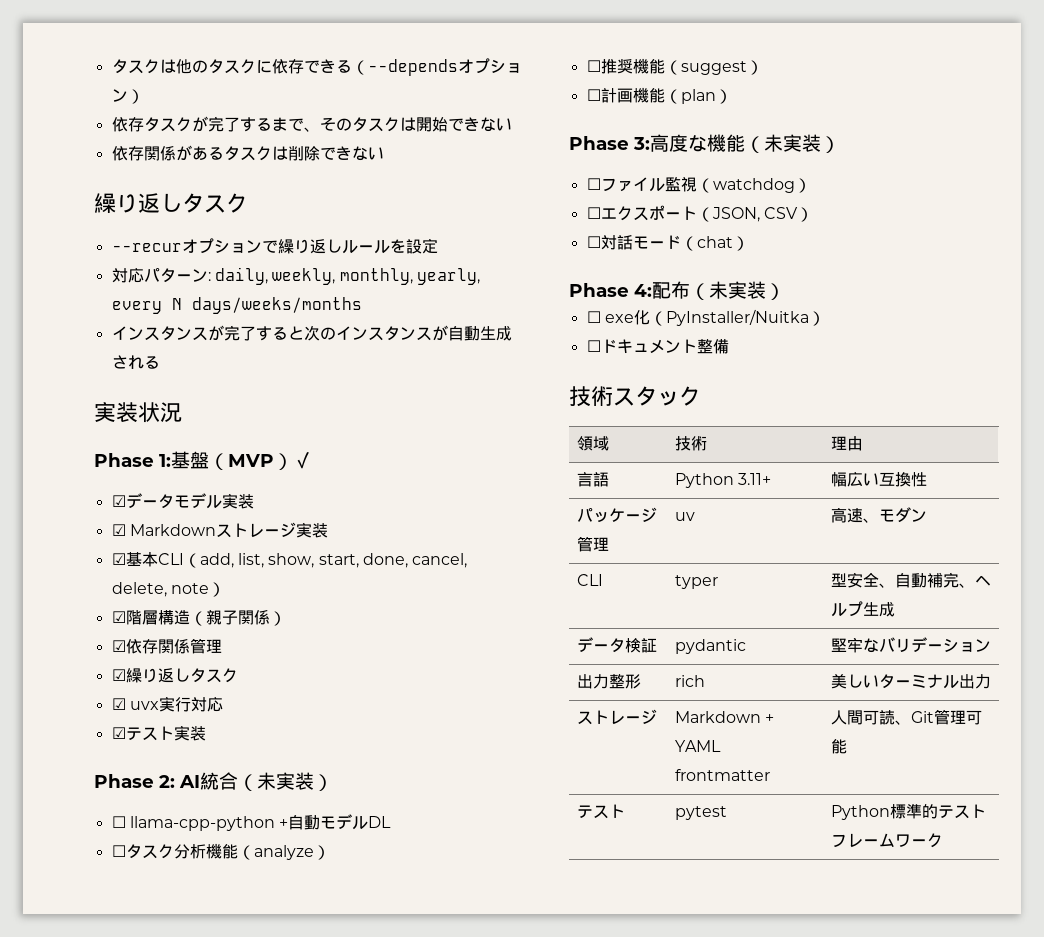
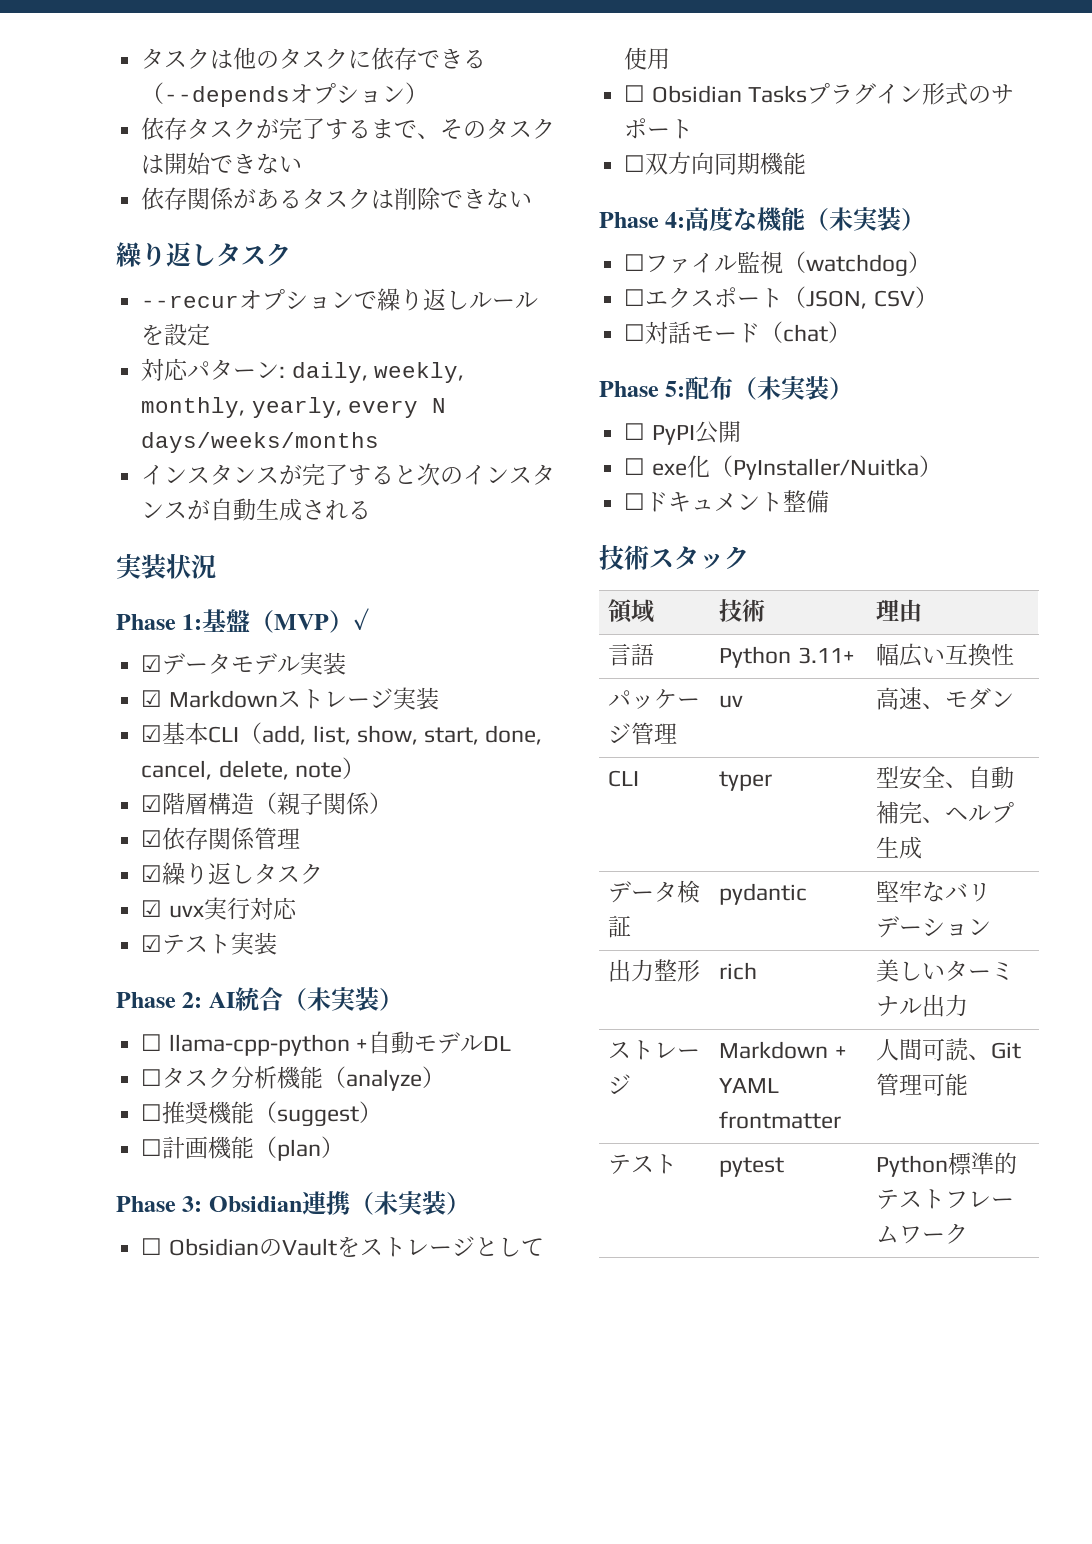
- Phase 3:高度な機能（未実装）
+ Phase 3: Obsidian連携（未実装）
+ ☐ ObsidianのVaultをストレージとして使用
+ ☐ Obsidian Tasksプラグイン形式のサポート
+ ☐双方向同期機能
+ Phase 4:高度な機能（未実装）
- Phase 4:配布（未実装）
+ Phase 5:配布（未実装）
+ ☐ PyPI公開

